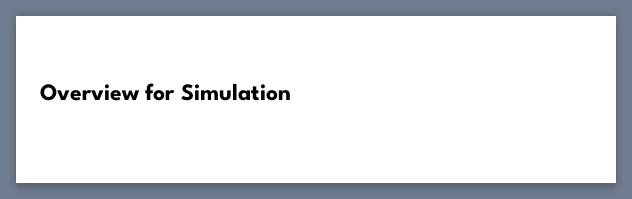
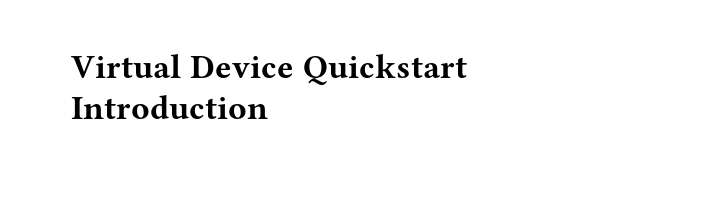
- Overview for Simulation
+ Virtual Device Quickstart Introduction

